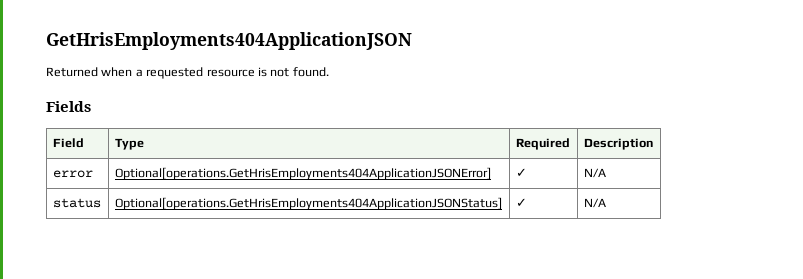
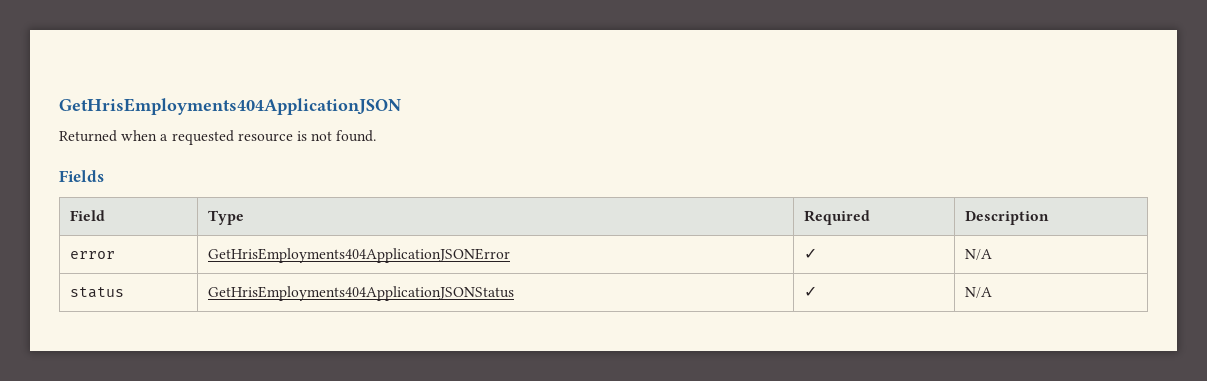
- error | Optional[operations.GetHrisEmployments404ApplicationJSONError] | ✓ | N/A
+ error | GetHrisEmployments404ApplicationJSONError | ✓ | N/A
- status | Optional[operations.GetHrisEmployments404ApplicationJSONStatus] | ✓ | N/A
+ status | GetHrisEmployments404ApplicationJSONStatus | ✓ | N/A

